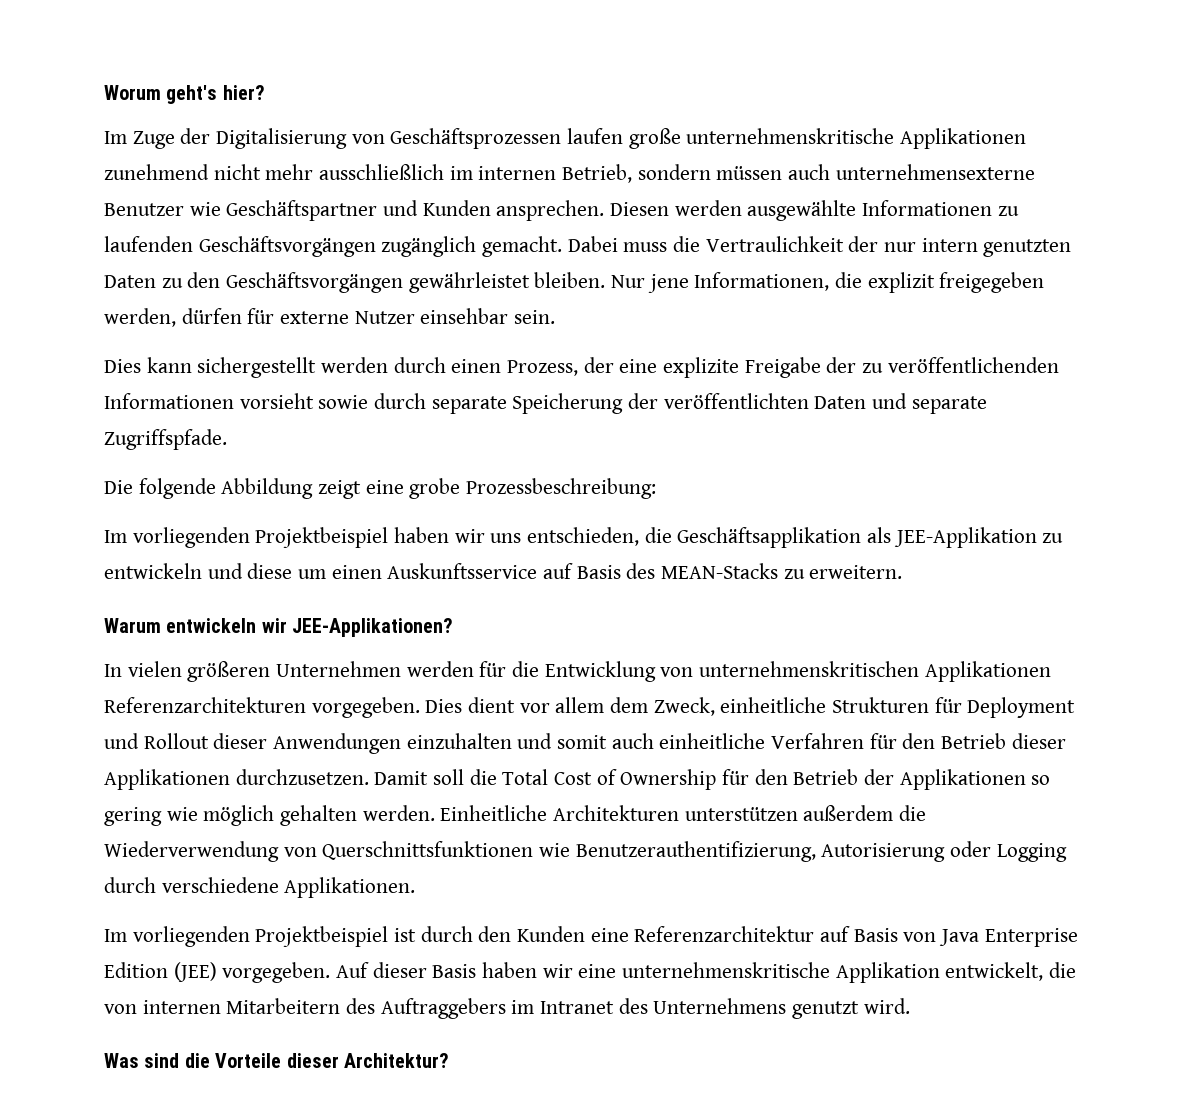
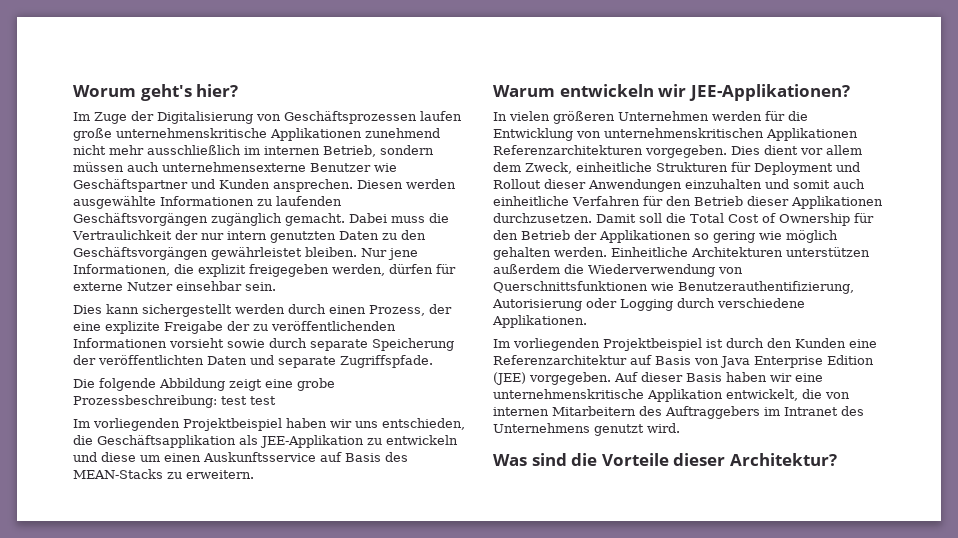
- Die folgende Abbildung zeigt eine grobe Prozessbeschreibung:
+ Die folgende Abbildung zeigt eine grobe Prozessbeschreibung: test test

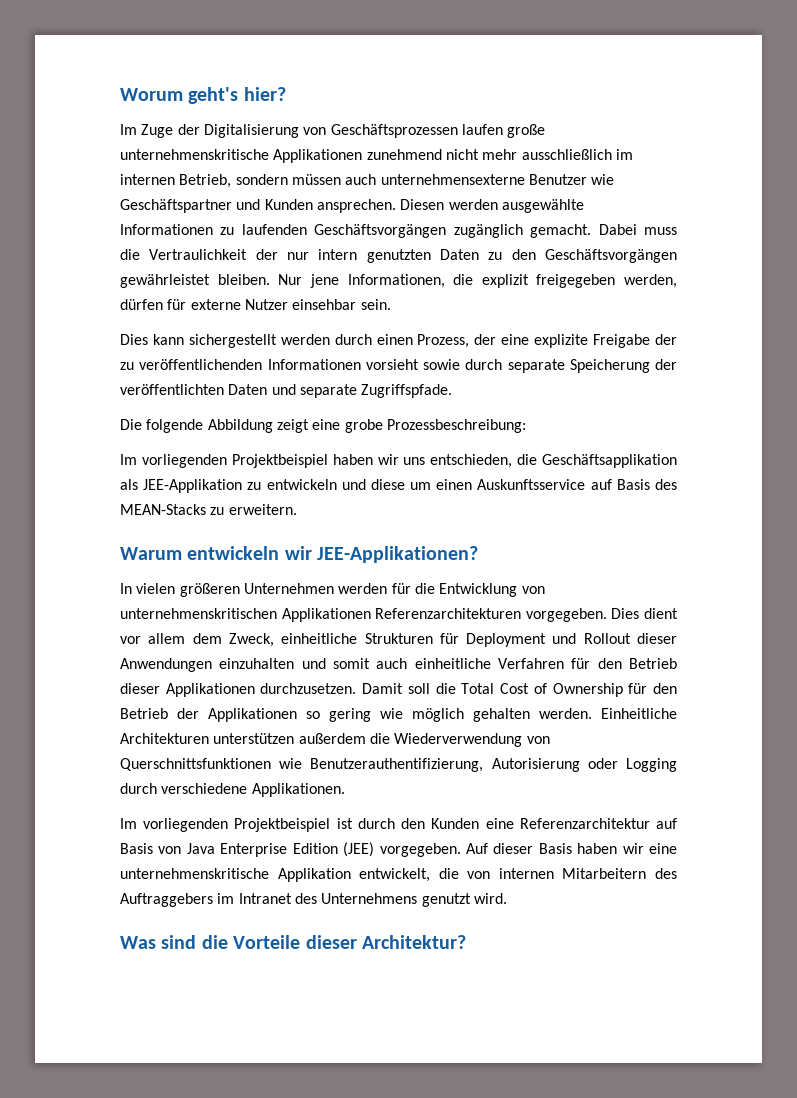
- Die folgende Abbildung zeigt eine grobe Prozessbeschreibung: test test
+ Die folgende Abbildung zeigt eine grobe Prozessbeschreibung:

